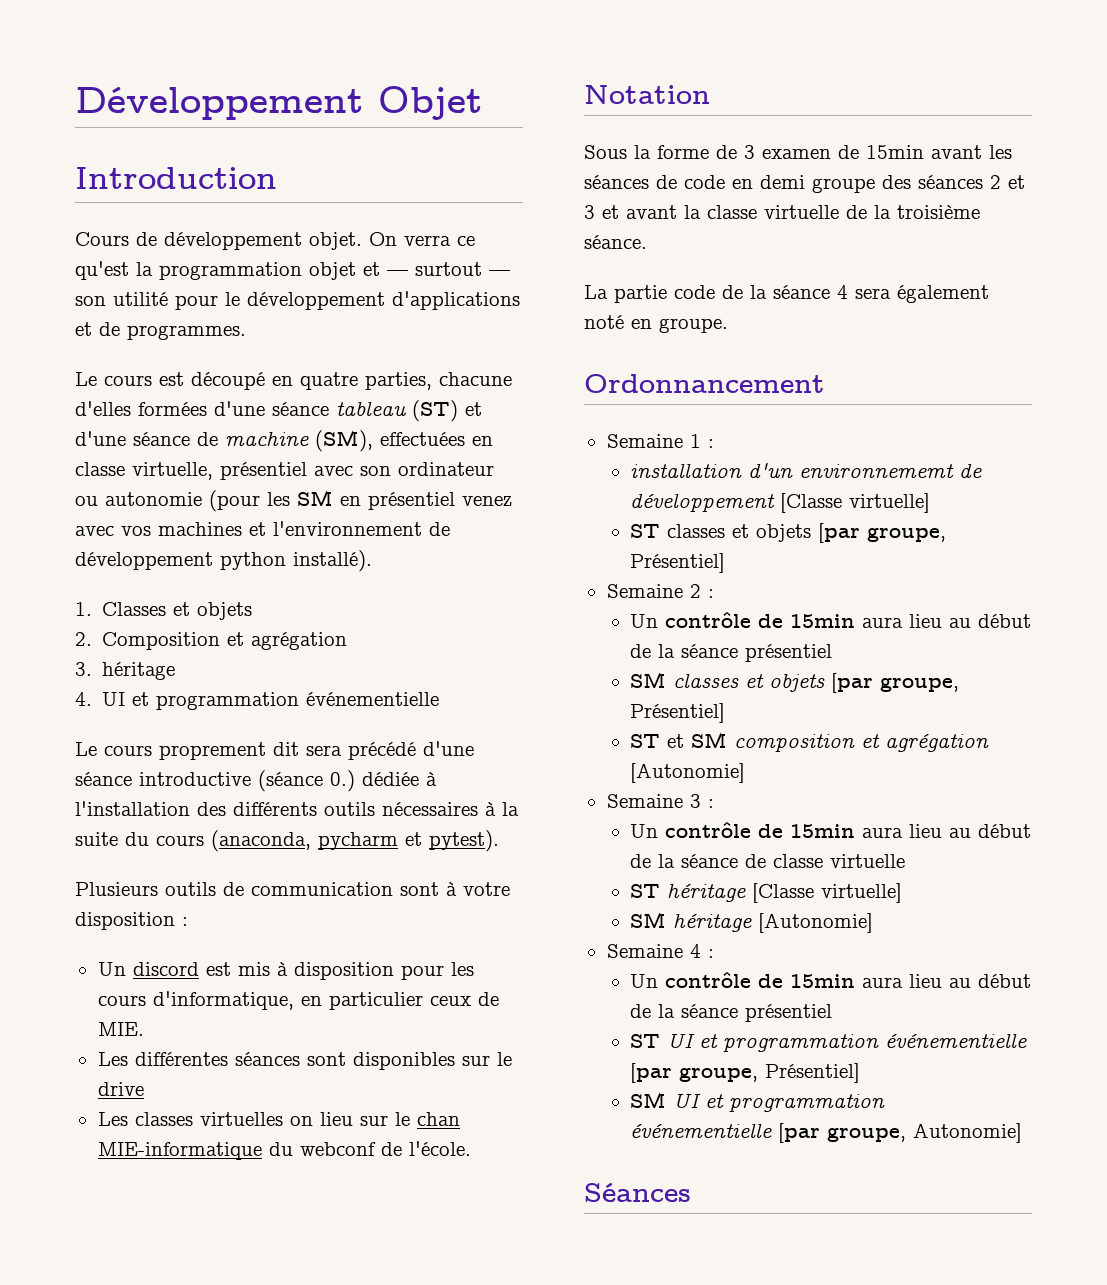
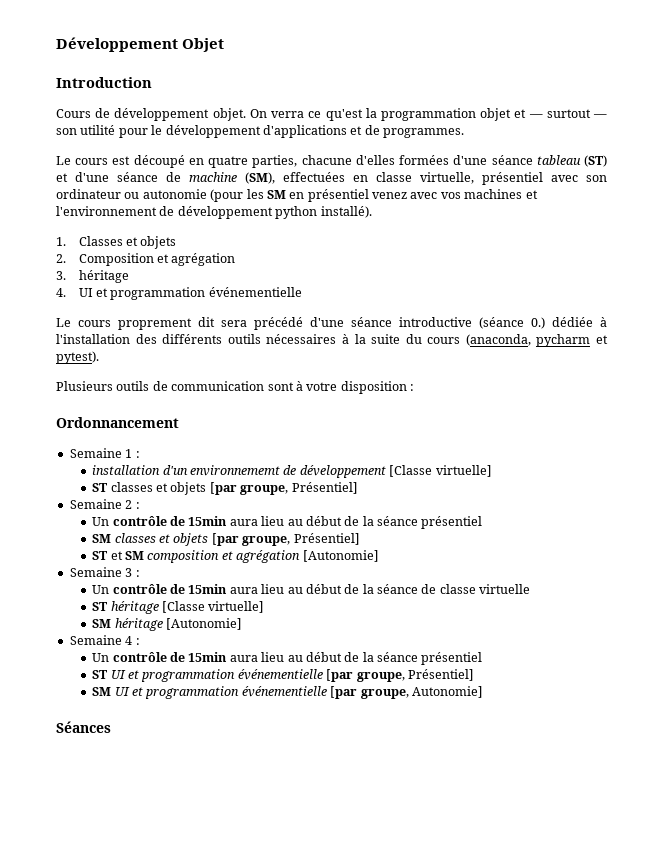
- Un discord est mis à disposition pour les cours d'informatique, en particulier ceux de MIE.
- Les différentes séances sont disponibles sur le drive
- Les classes virtuelles on lieu sur le chan MIE-informatique du webconf de l'école.
- Notation
- Sous la forme de 3 examen de 15min avant les séances de code en demi groupe des séances 2 et 3 et avant la classe virtuelle de la troisième séance.
- La partie code de la séance 4 sera également noté en groupe.

